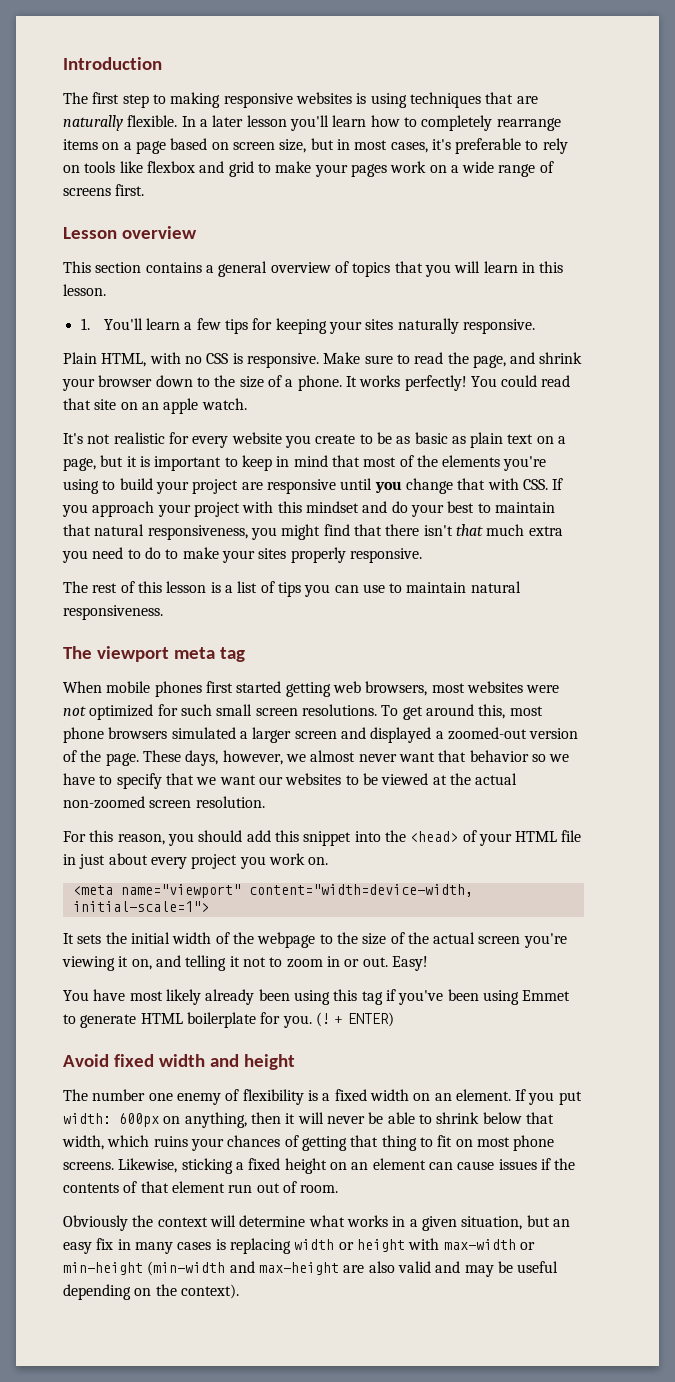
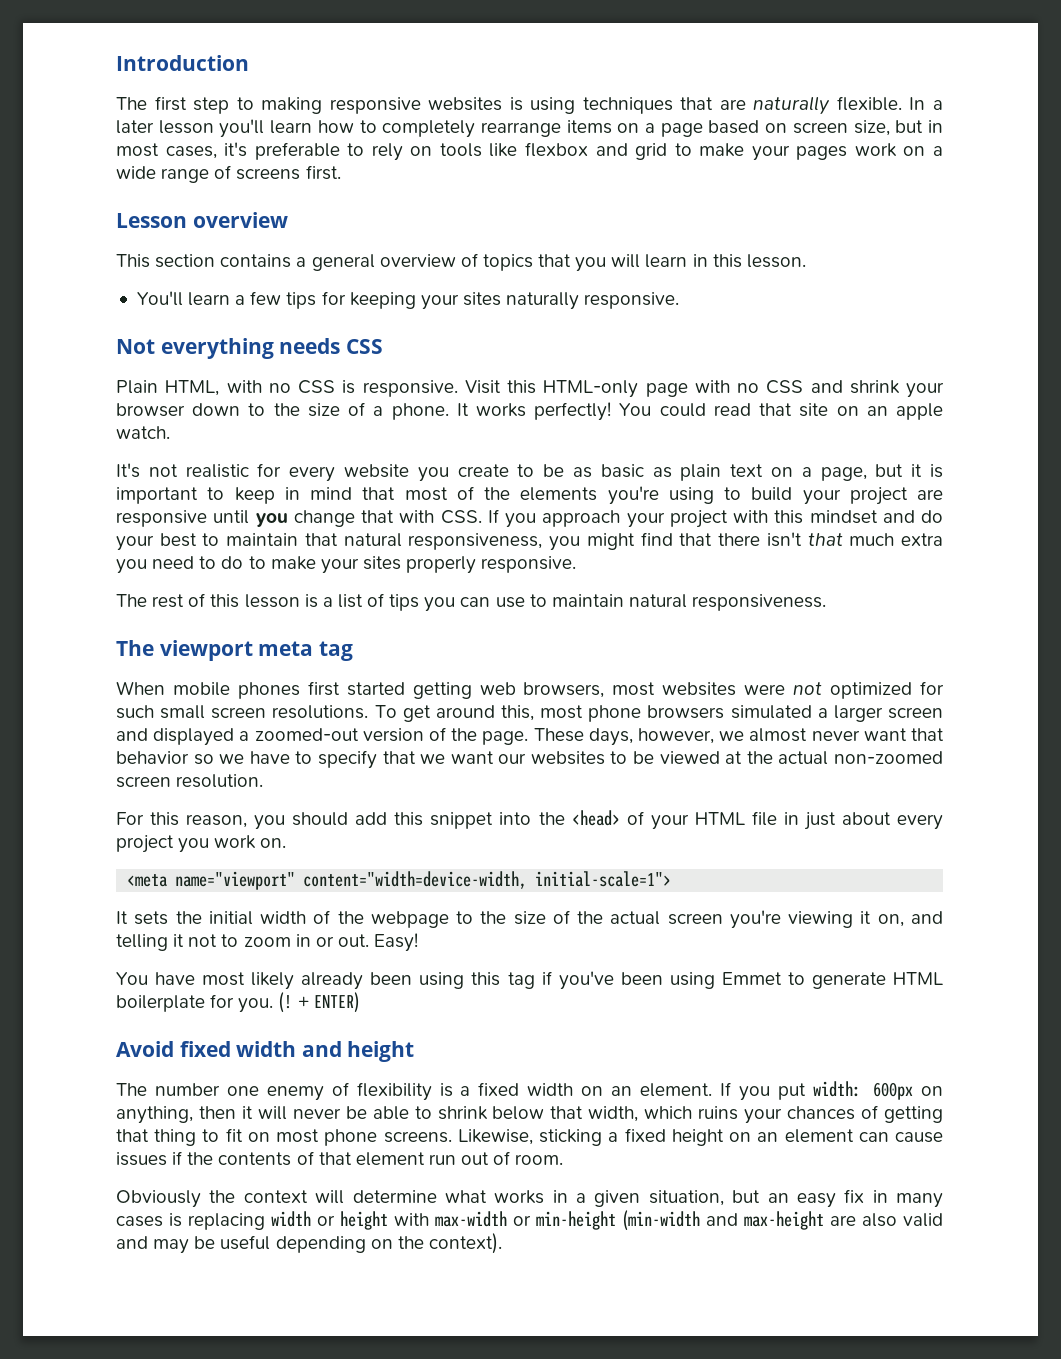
- 1. You'll learn a few tips for keeping your sites naturally responsive.
+ You'll learn a few tips for keeping your sites naturally responsive.
+ Not everything needs CSS
- Make sure to read the page, and shrink your browser down to the size of a phone.
+ Visit this HTML-only page with no CSS and shrink your browser down to the size of a phone.

